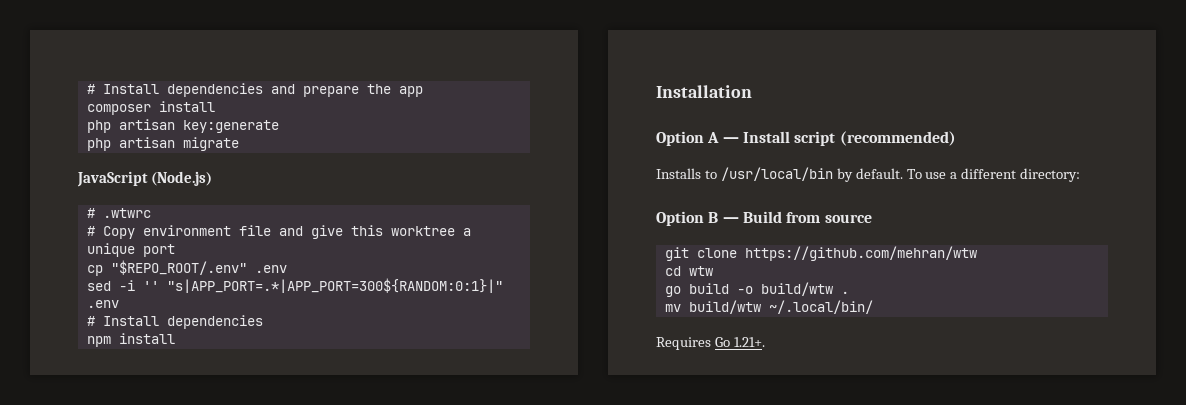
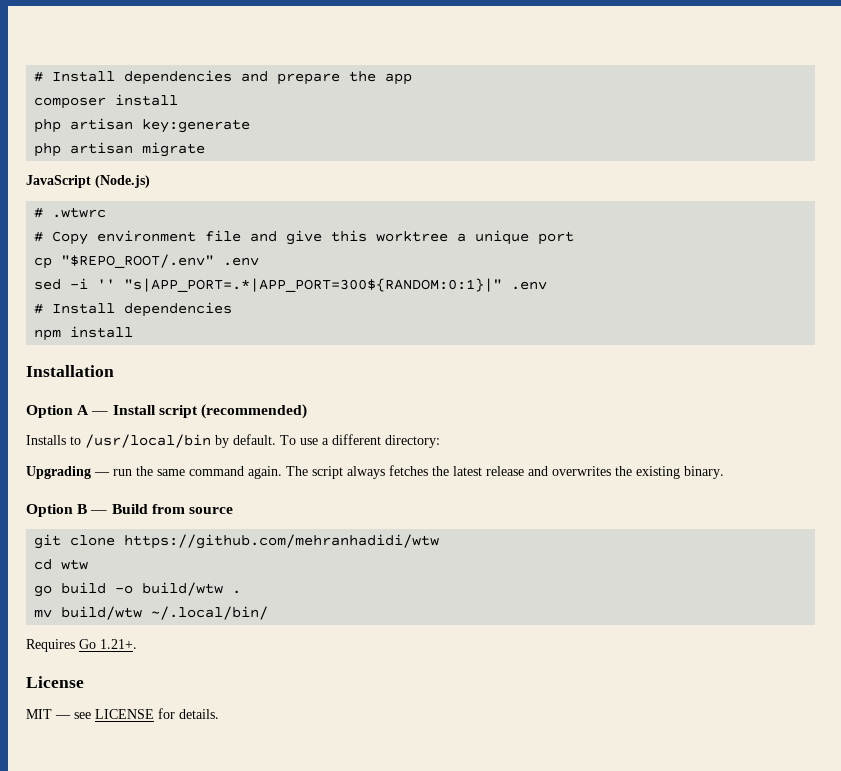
+ Upgrading — run the same command again. The script always fetches the latest release and overwrites the existing binary.
- git clone https://github.com/mehran/wtw
+ git clone https://github.com/mehranhadidi/wtw
+ License
+ MIT — see LICENSE for details.

